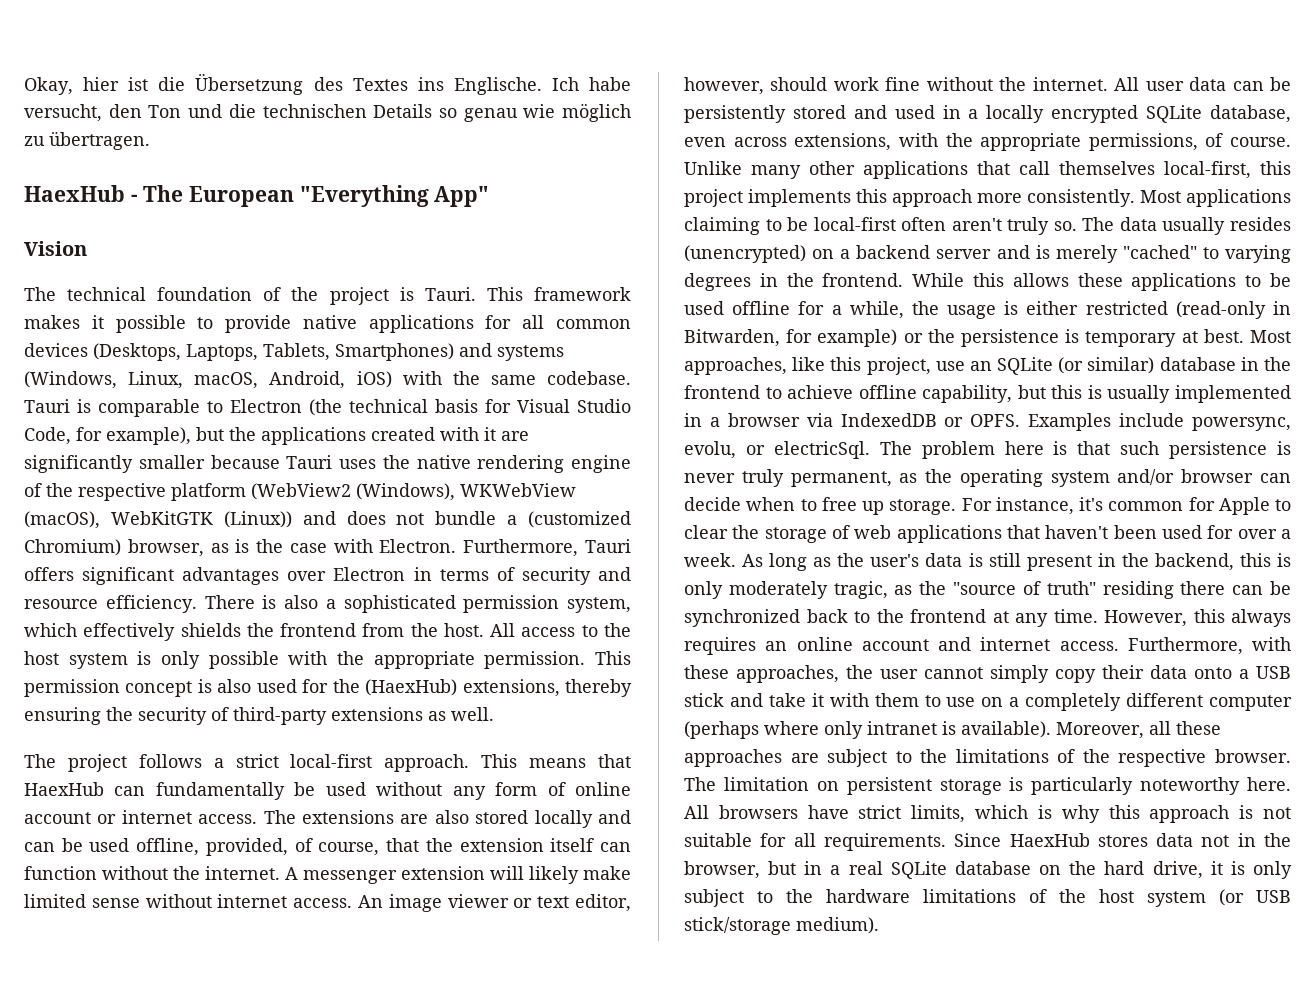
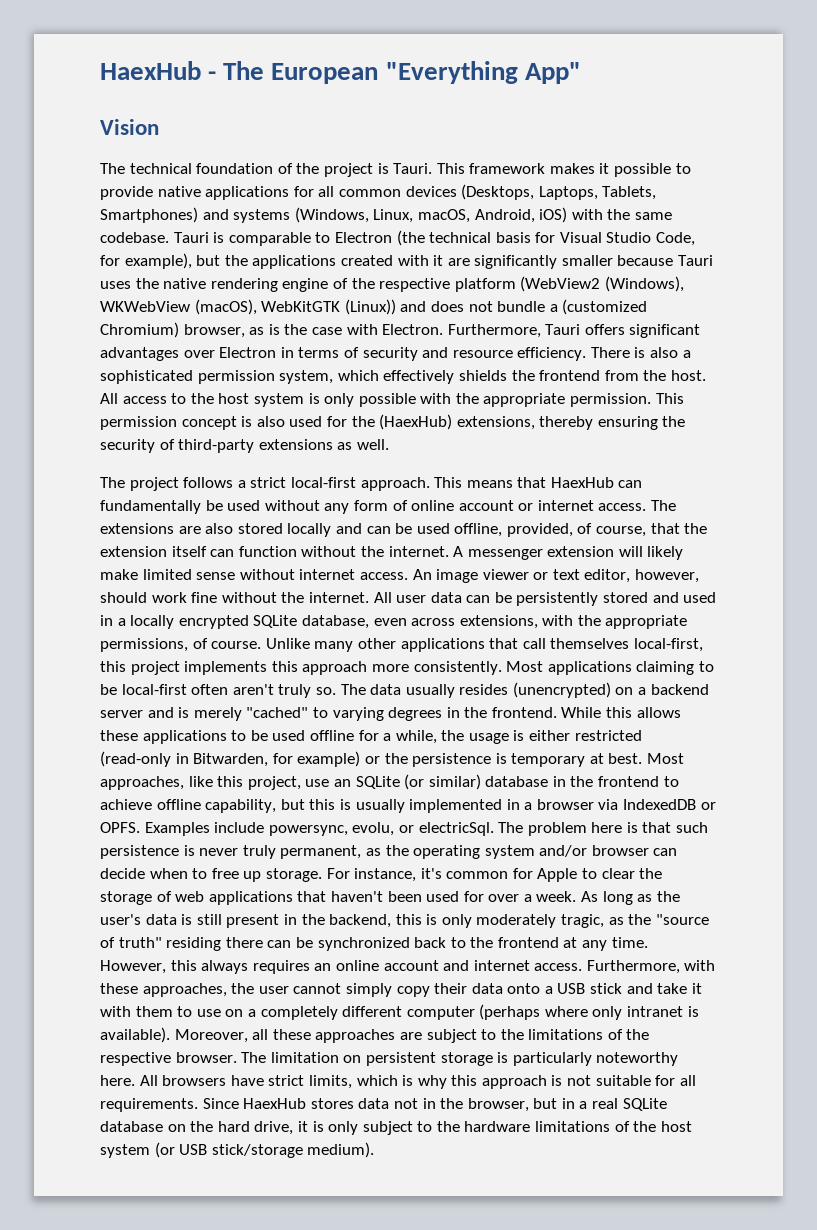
- Okay, hier ist die Übersetzung des Textes ins Englische. Ich habe versucht, den Ton und die technischen Details so genau wie möglich zu übertragen.

